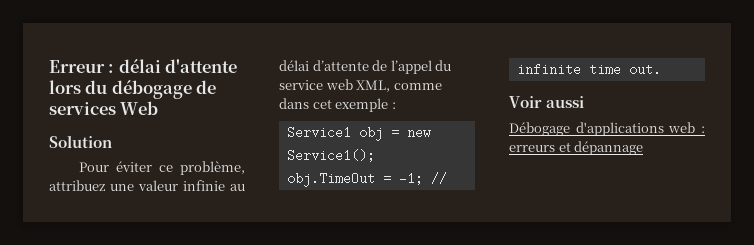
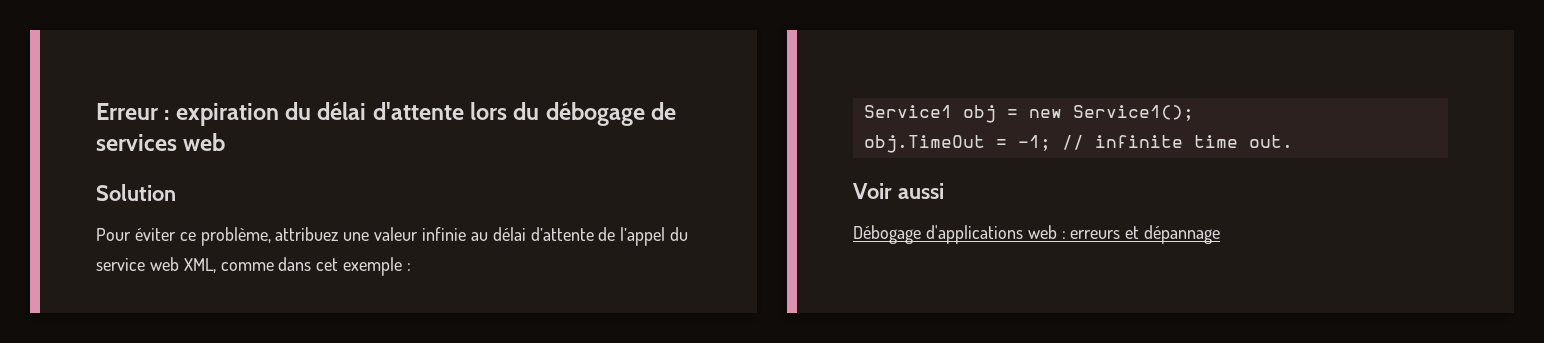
- Erreur : délai d'attente lors du débogage de services Web
+ Erreur : expiration du délai d'attente lors du débogage de services web

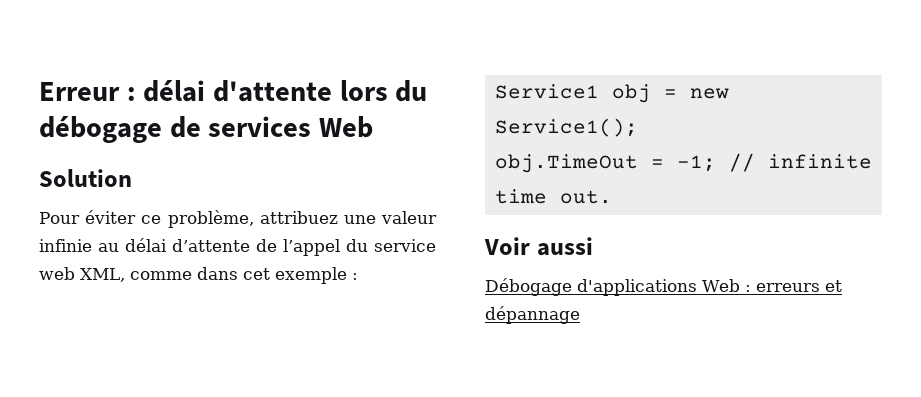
- Erreur : expiration du délai d'attente lors du débogage de services web
+ Erreur : délai d'attente lors du débogage de services Web
- Débogage d'applications web : erreurs et dépannage
+ Débogage d'applications Web : erreurs et dépannage

